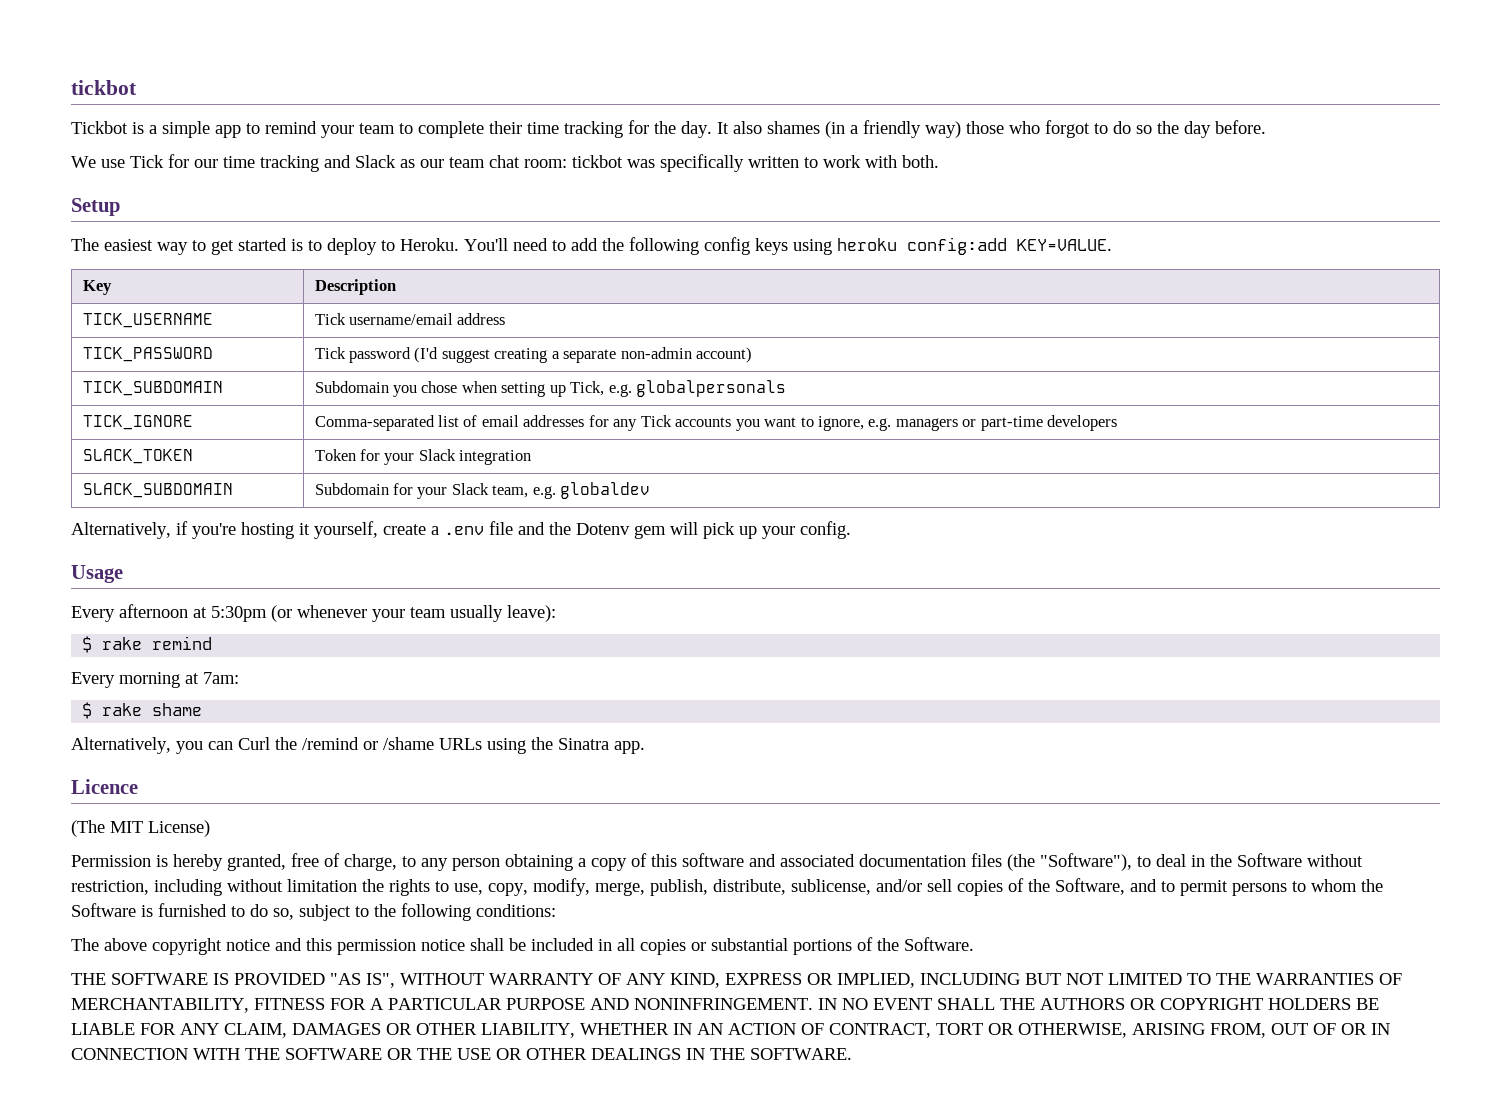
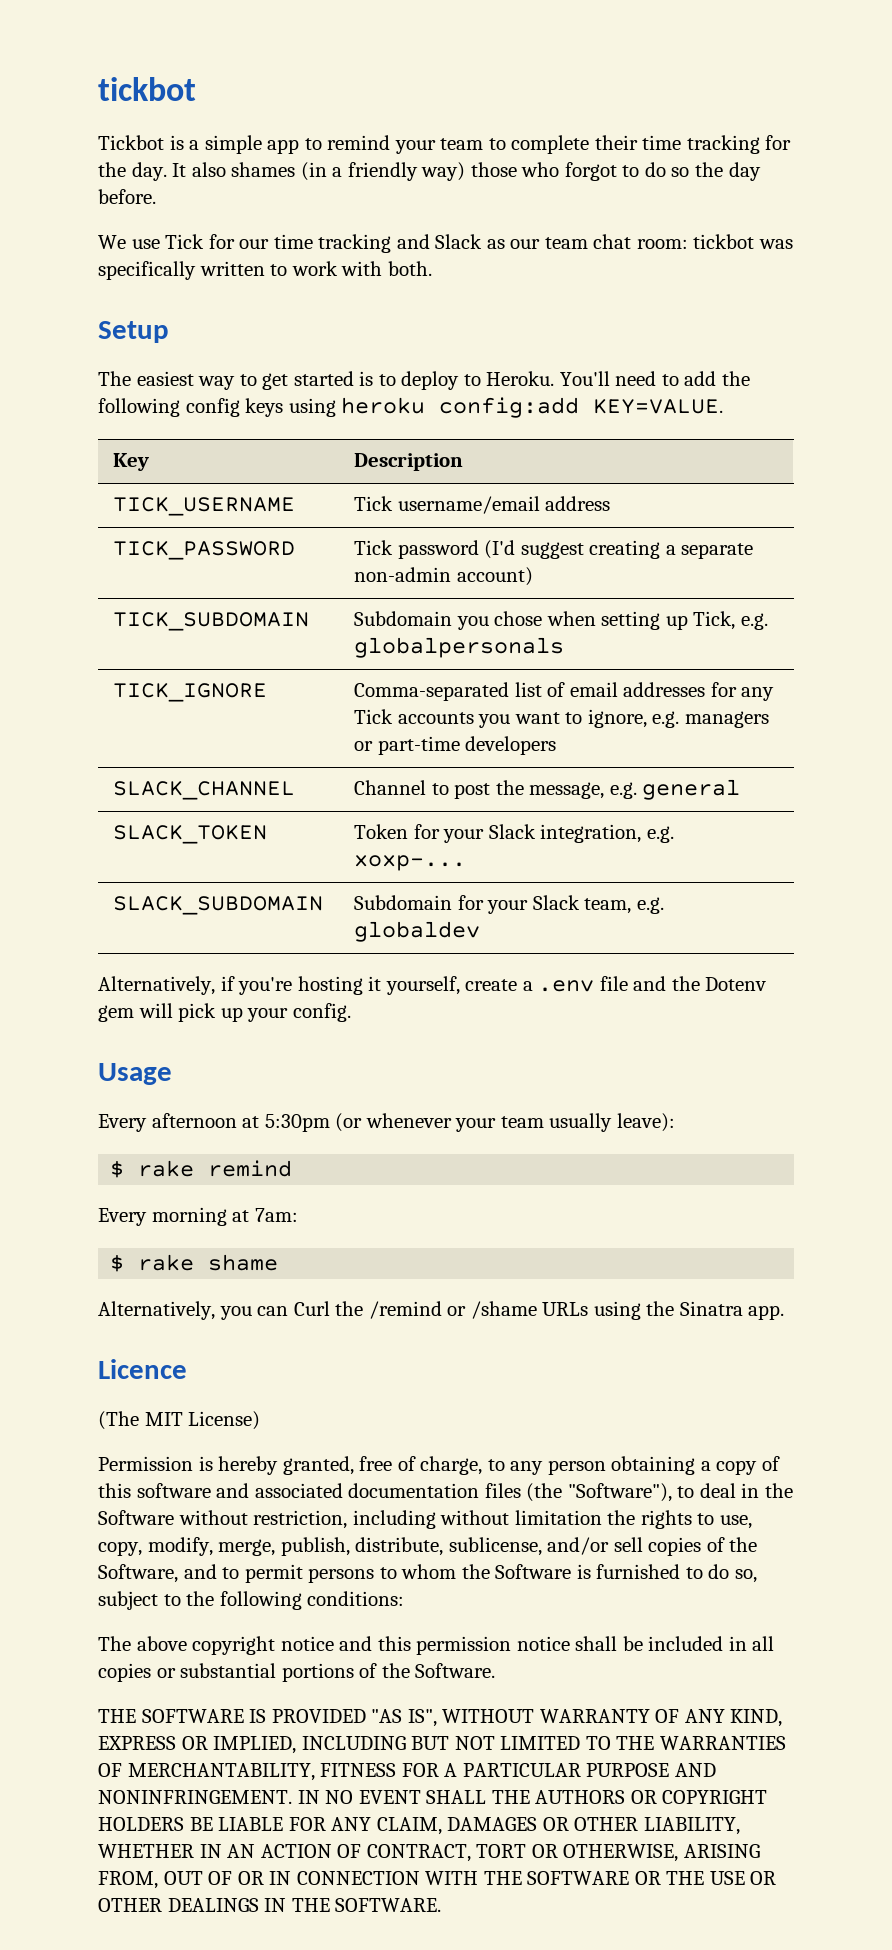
+ SLACK_CHANNEL | Channel to post the message, e.g. general
- SLACK_TOKEN | Token for your Slack integration
+ SLACK_TOKEN | Token for your Slack integration, e.g. xoxp-...

